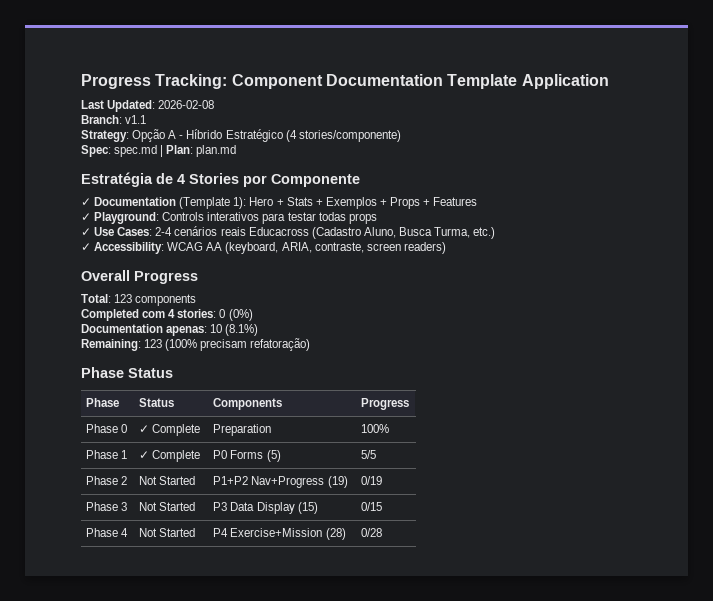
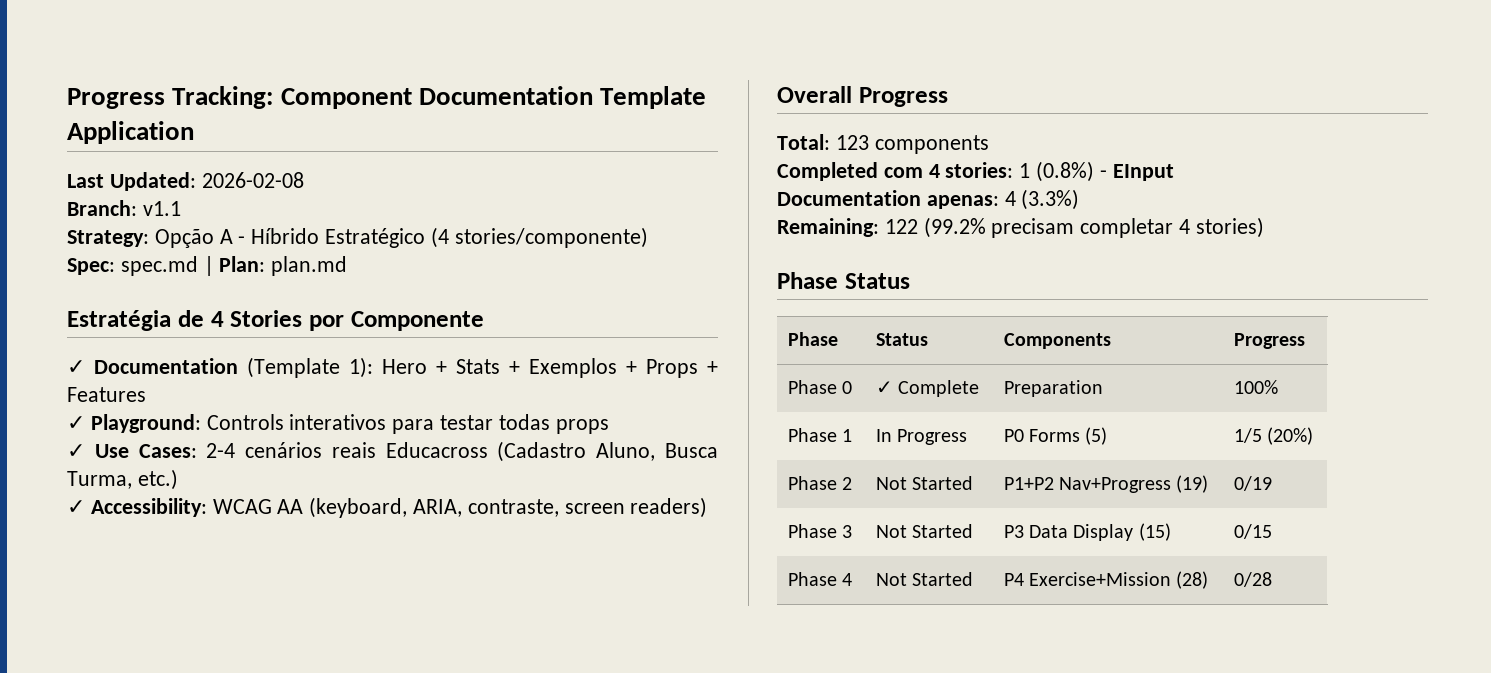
- Completed com 4 stories: 0 (0%)
+ Completed com 4 stories: 1 (0.8%) - EInput
- Documentation apenas: 10 (8.1%)
+ Documentation apenas: 4 (3.3%)
- Remaining: 123 (100% precisam refatoração)
+ Remaining: 122 (99.2% precisam completar 4 stories)
- Phase 1 | ✓ Complete | P0 Forms (5) | 5/5
+ Phase 1 | In Progress | P0 Forms (5) | 1/5 (20%)

